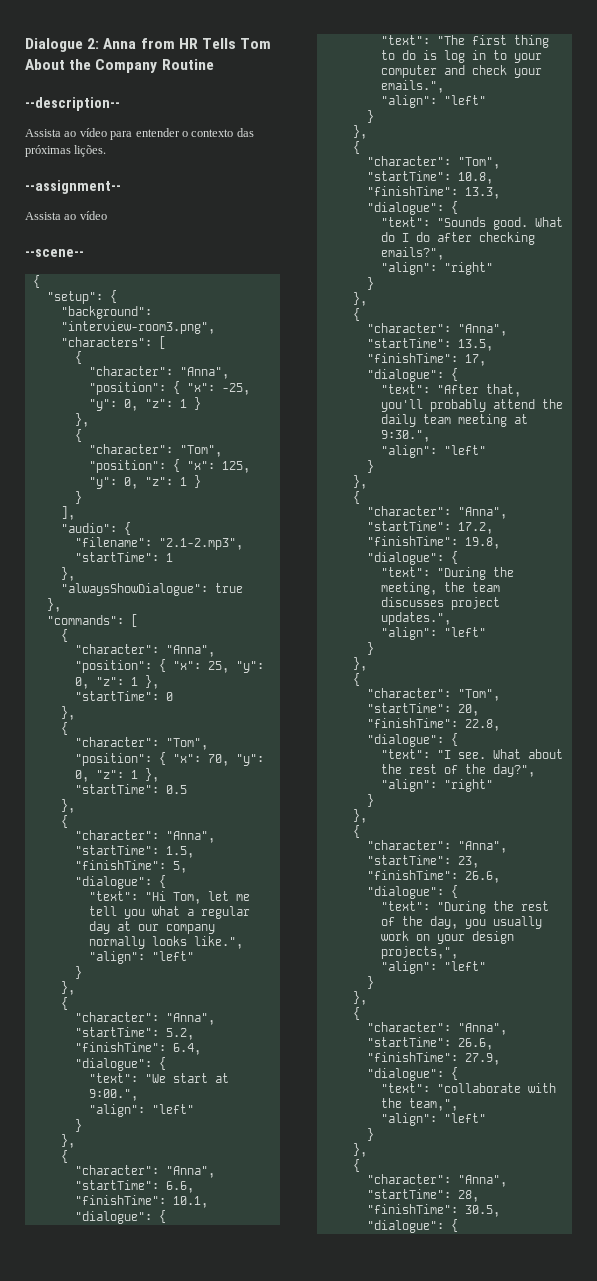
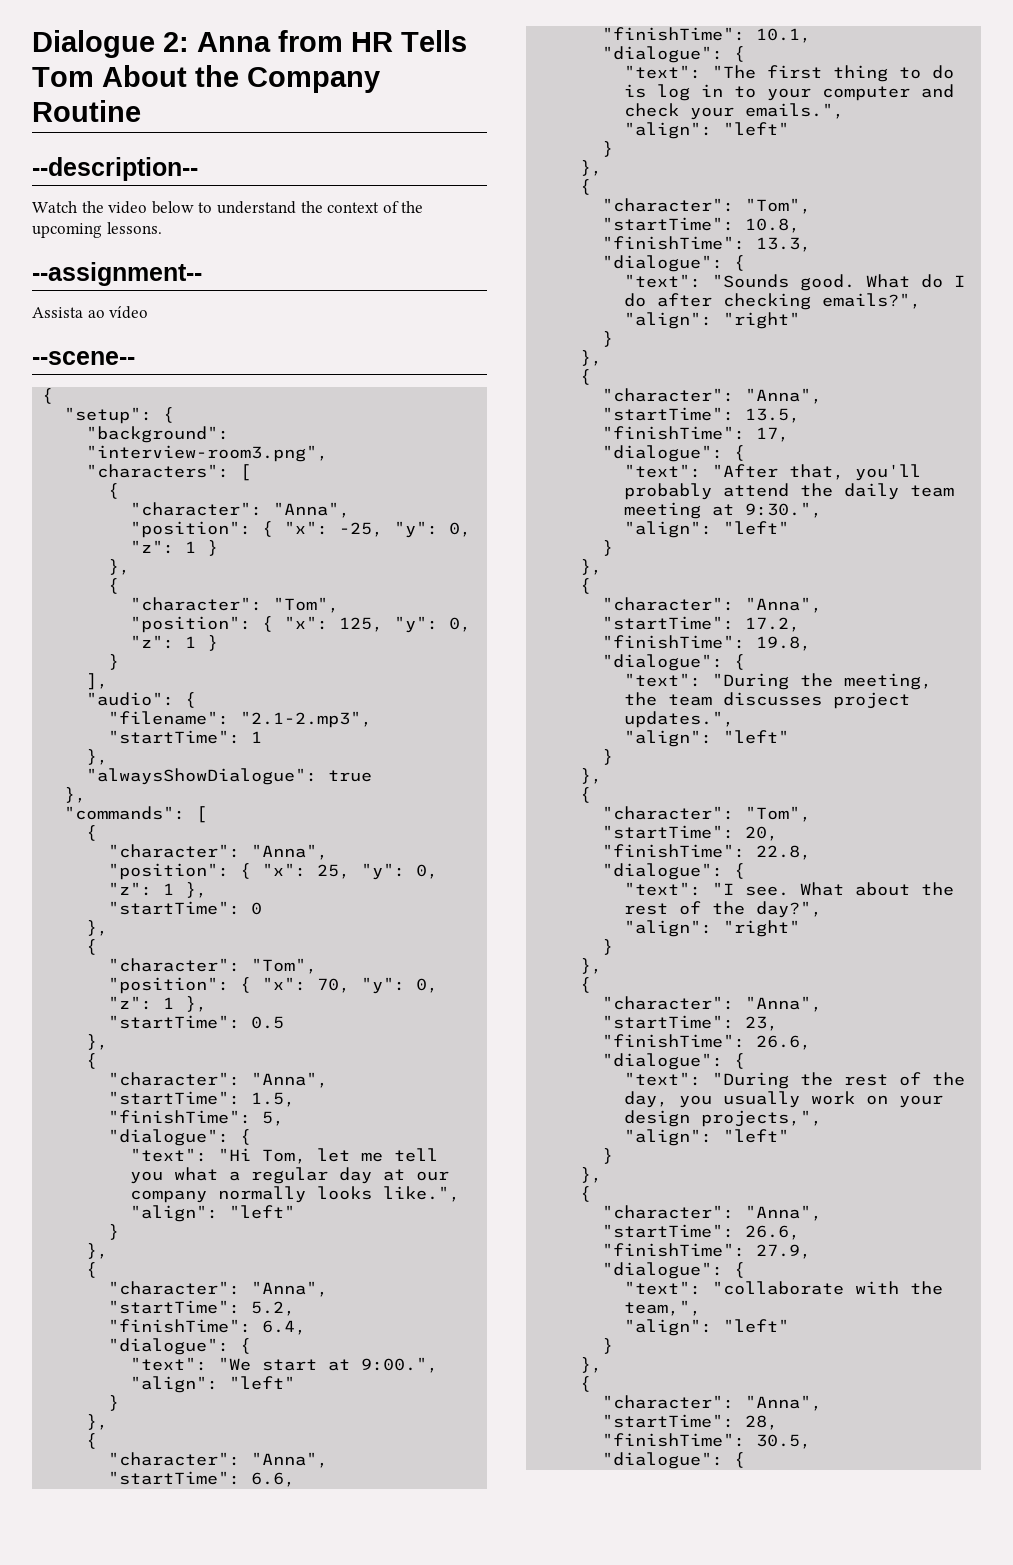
- Assista ao vídeo para entender o contexto das próximas lições.
+ Watch the video below to understand the context of the upcoming lessons.

